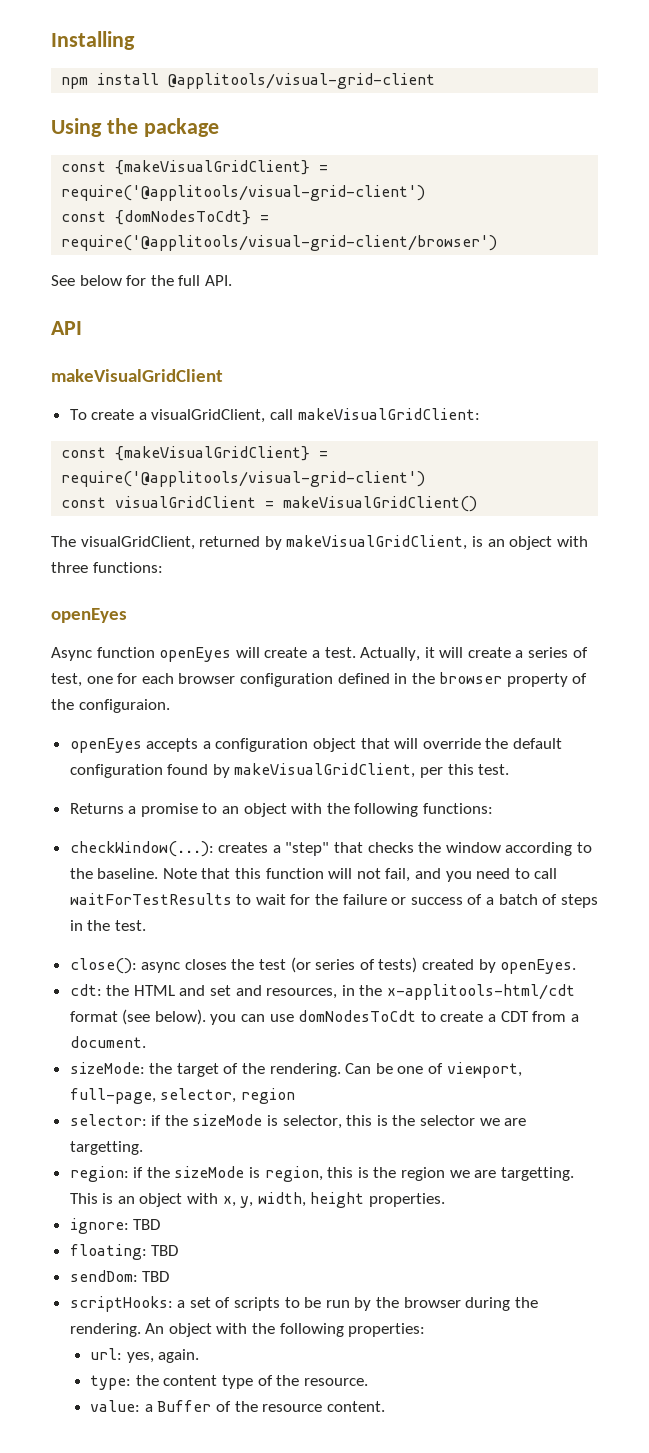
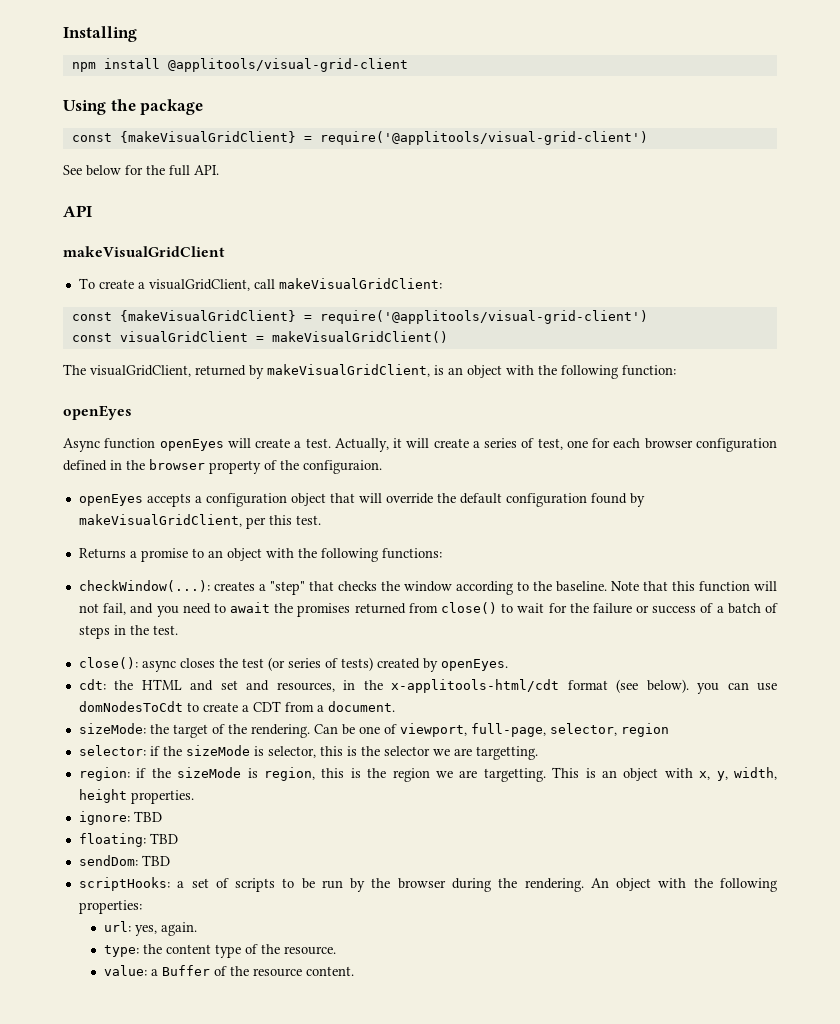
- const {domNodesToCdt} = require('@applitools/visual-grid-client/browser')
- The visualGridClient, returned by makeVisualGridClient, is an object with three functions:
+ The visualGridClient, returned by makeVisualGridClient, is an object with the following function:
- Note that this function will not fail, and you need to call waitForTestResults to wait for the failure or success of a batch of steps in the test.
+ Note that this function will not fail, and you need to await the promises returned from close() to wait for the failure or success of a batch of steps in the test.

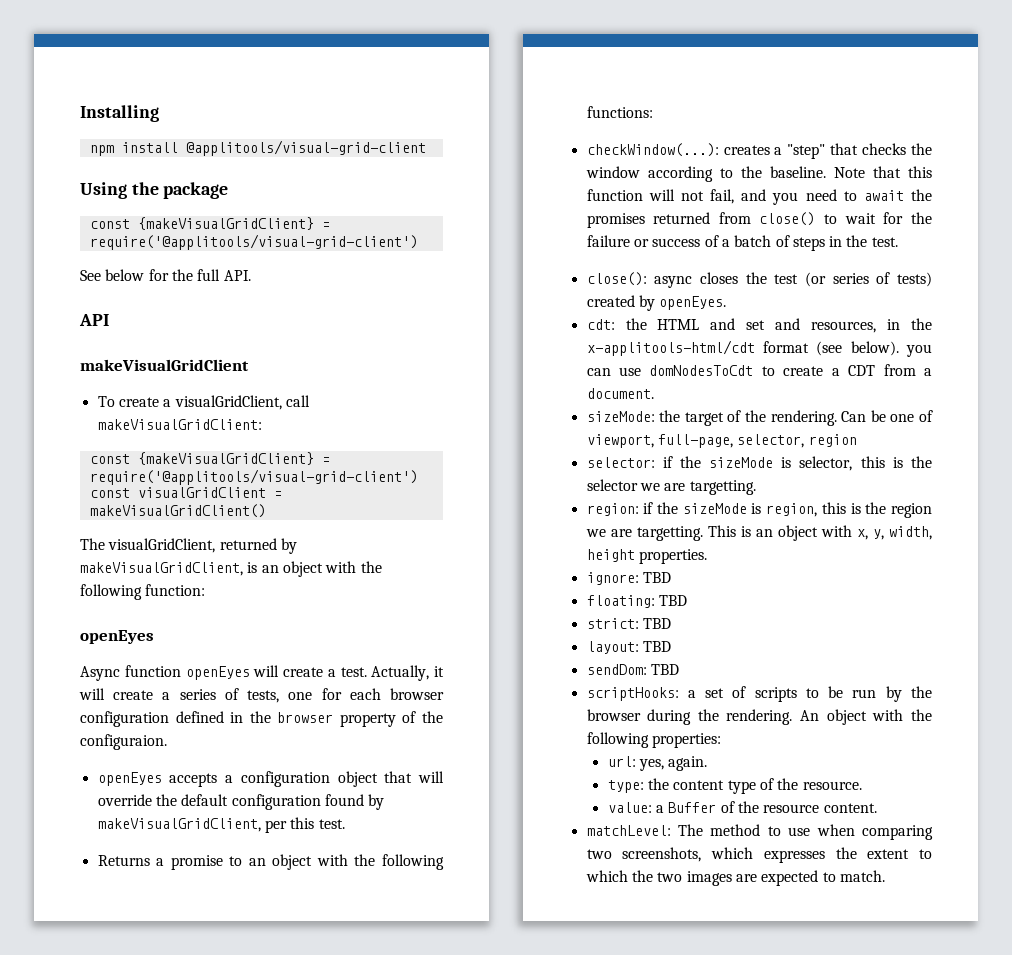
- Actually, it will create a series of test, one for each browser configuration defined in the browser property of the configuraion.
+ Actually, it will create a series of tests, one for each browser configuration defined in the browser property of the configuraion.
+ strict: TBD
+ layout: TBD
+ matchLevel: The method to use when comparing two screenshots, which expresses the extent to which the two images are expected to match.

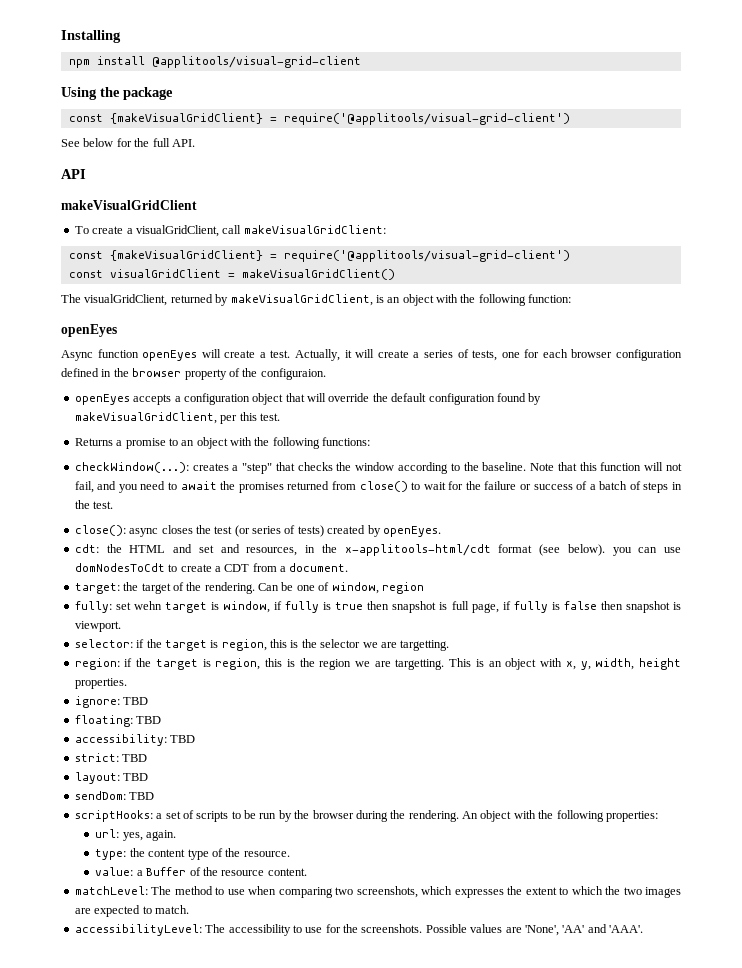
- sizeMode: the target of the rendering.
+ target: the target of the rendering.
- Can be one of viewport, full-page, selector, region
+ Can be one of window, region
+ fully: set wehn target is window, if fully is true then snapshot is full page, if fully is false then snapshot is viewport.
- selector: if the sizeMode is selector, this is the selector we are targetting.
+ selector: if the target is region, this is the selector we are targetting.
- region: if the sizeMode is region, this is the region we are targetting.
+ region: if the target is region, this is the region we are targetting.
+ accessibility: TBD
+ accessibilityLevel: The accessibility to use for the screenshots. Possible values are 'None', 'AA' and 'AAA'.

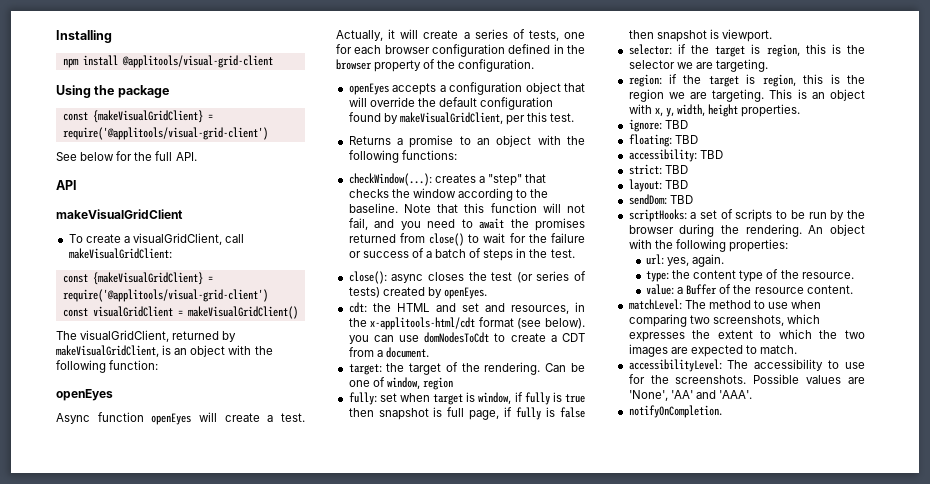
- Actually, it will create a series of tests, one for each browser configuration defined in the browser property of the configuraion.
+ Actually, it will create a series of tests, one for each browser configuration defined in the browser property of the configuration.
- fully: set wehn target is window, if fully is true then snapshot is full page, if fully is false then snapshot is viewport.
+ fully: set when target is window, if fully is true then snapshot is full page, if fully is false then snapshot is viewport.
- selector: if the target is region, this is the selector we are targetting.
+ selector: if the target is region, this is the selector we are targeting.
- region: if the target is region, this is the region we are targetting.
+ region: if the target is region, this is the region we are targeting.
+ notifyOnCompletion.

